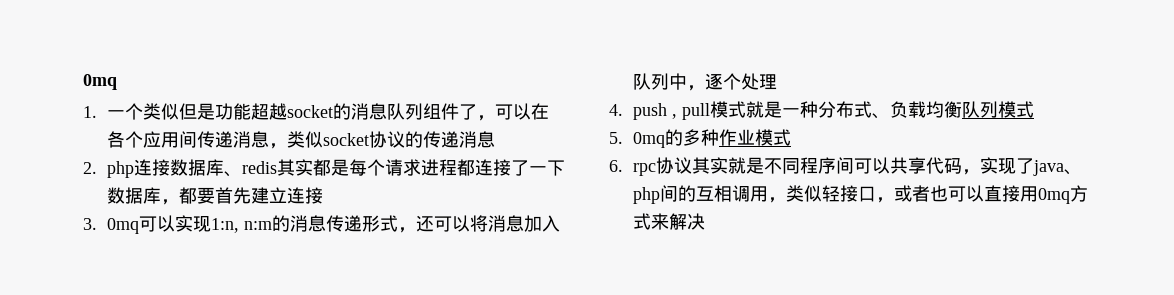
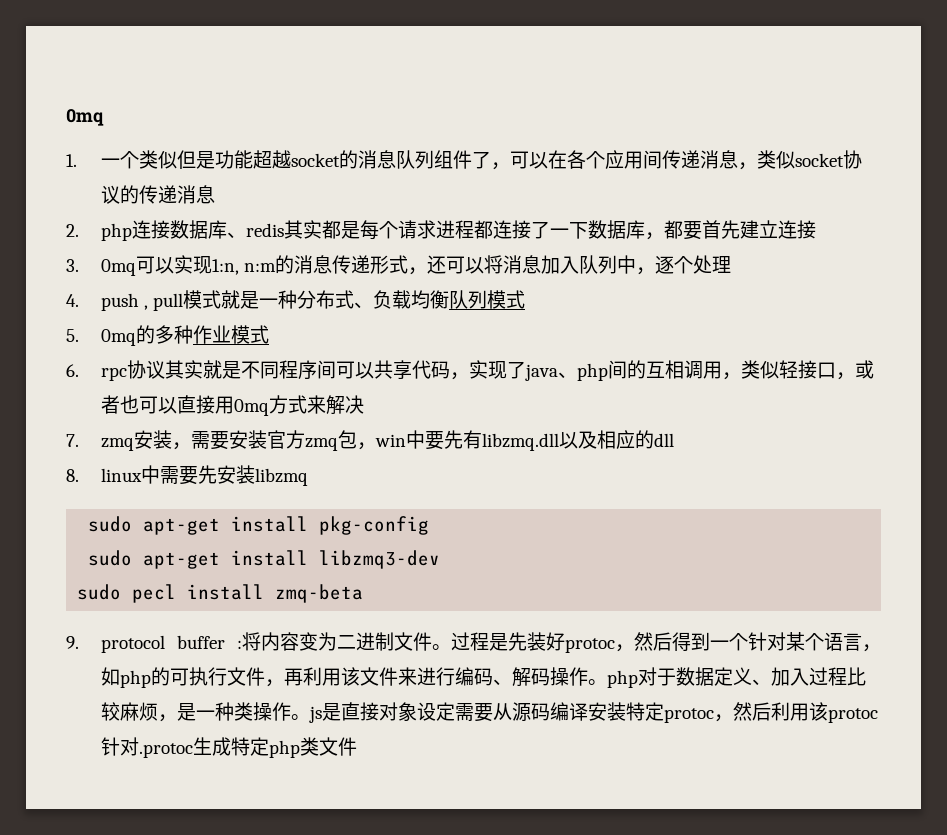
+ 7. zmq安装，需要安装官方zmq包，win中要先有libzmq.dll以及相应的dll
+ 8. linux中需要先安装libzmq
+ sudo apt-get install pkg-config
+ sudo apt-get install libzmq3-dev
+ sudo pecl install zmq-beta
+ 9. protocol buffer :将内容变为二进制文件。过程是先装好protoc，然后得到一个针对某个语言，如php的可执行文件，再利用该文件来进行编码、解码操作。php对于数据定义、加入过程比较麻烦，是一种类操作。js是直接对象设定需要从源码编译安装特定protoc，然后利用该protoc针对.protoc生成特定php类文件

